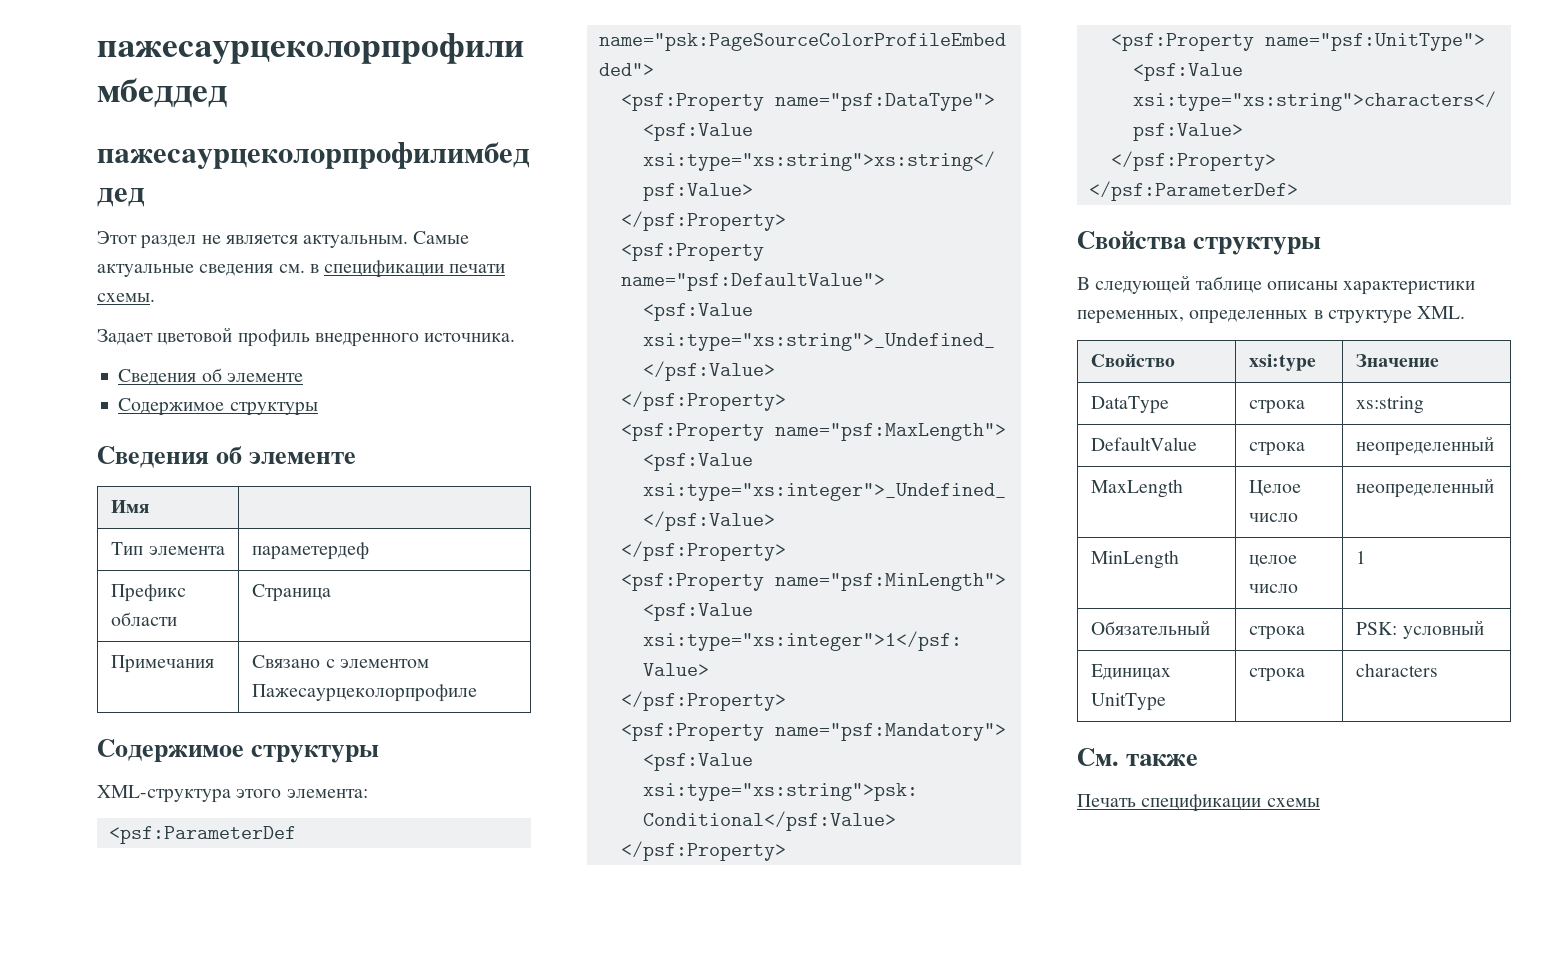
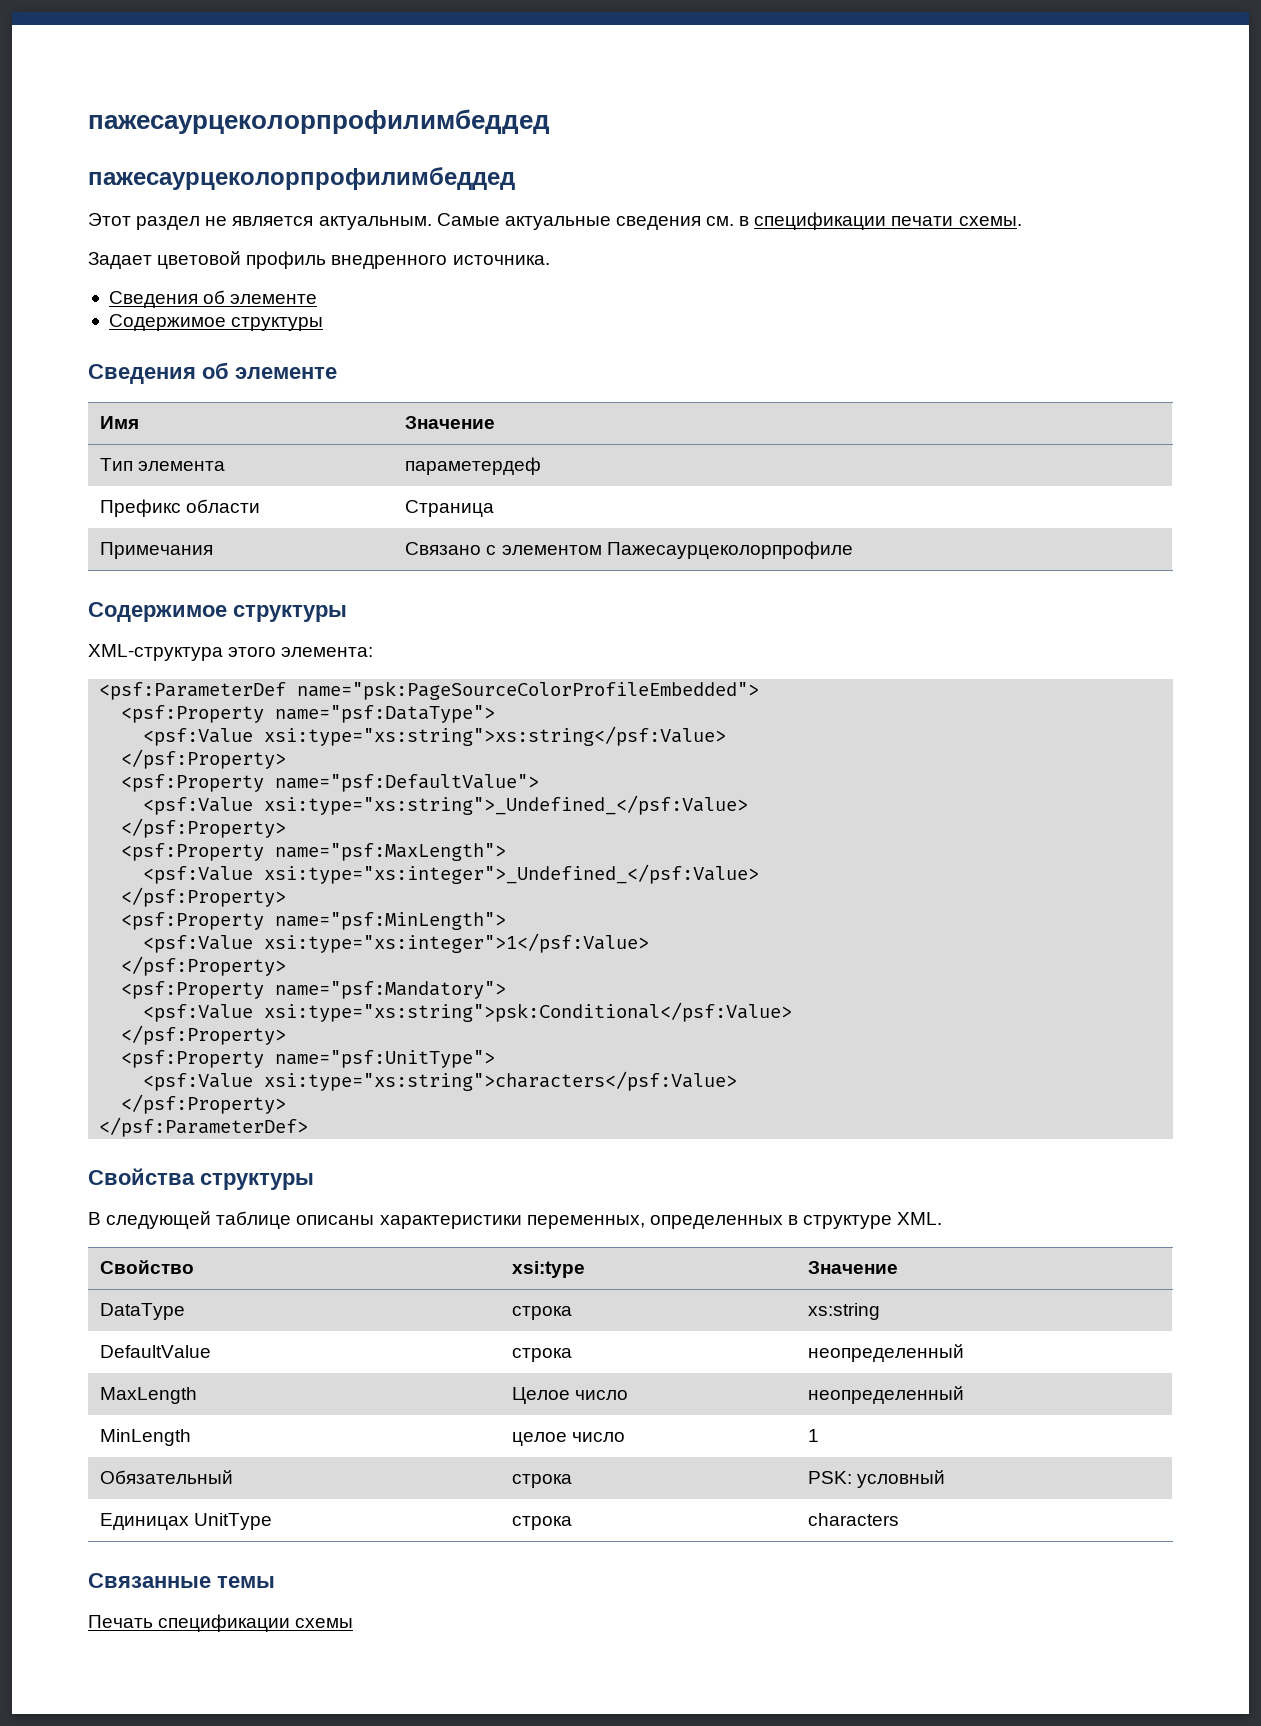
- Имя |
+ Имя | Значение
- См. также
+ Связанные темы

